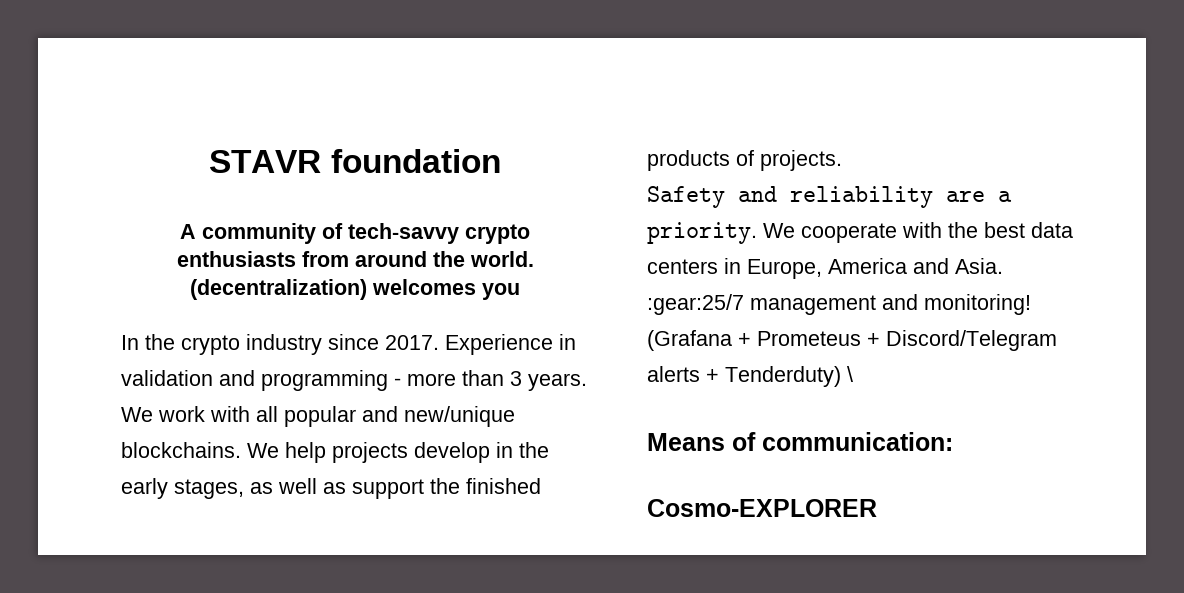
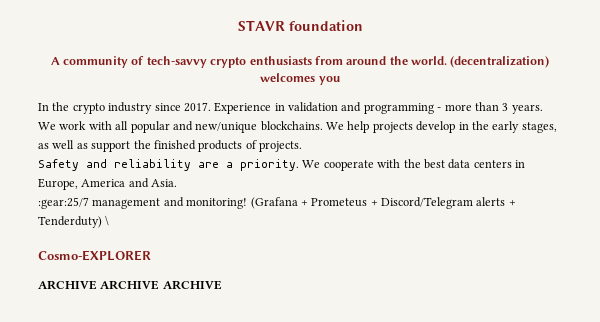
- Means of communication:
  Cosmo-EXPLORER
+ ARCHIVE ARCHIVE ARCHIVE

